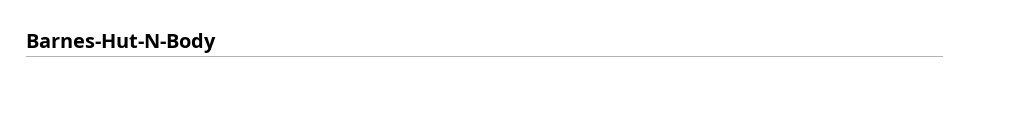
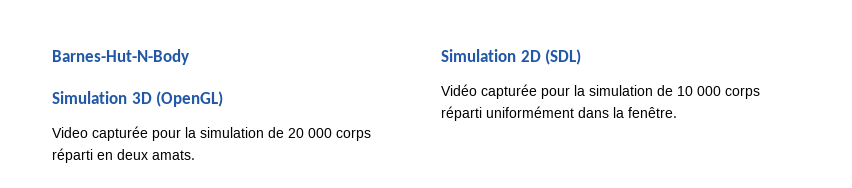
+ Simulation 3D (OpenGL)
+ Video capturée pour la simulation de 20 000 corps réparti en deux amats.
+ Simulation 2D (SDL)
+ Vidéo capturée pour la simulation de 10 000 corps réparti uniformément dans la fenêtre.

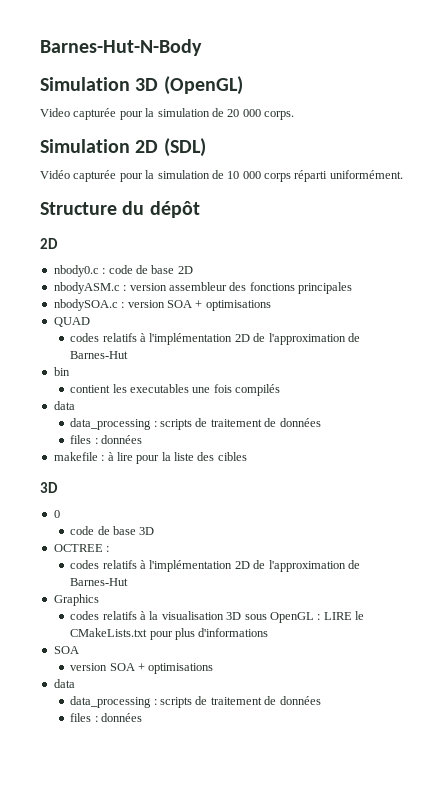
- Video capturée pour la simulation de 20 000 corps réparti en deux amats.
+ Video capturée pour la simulation de 20 000 corps.
- Vidéo capturée pour la simulation de 10 000 corps réparti uniformément dans la fenêtre.
+ Vidéo capturée pour la simulation de 10 000 corps réparti uniformément.
+ Structure du dépôt
+ 2D
+ nbody0.c : code de base 2D
+ nbodyASM.c : version assembleur des fonctions principales
+ nbodySOA.c : version SOA + optimisations
+ QUAD
+ codes relatifs à l'implémentation 2D de l'approximation de Barnes-Hut
+ bin
+ contient les executables une fois compilés
+ data
+ data_processing : scripts de traitement de données
+ files : données
+ makefile : à lire pour la liste des cibles
+ 3D
+ 0
+ code de base 3D
+ OCTREE :
+ codes relatifs à l'implémentation 2D de l'approximation de Barnes-Hut
+ Graphics
+ codes relatifs à la visualisation 3D sous OpenGL : LIRE le CMakeLists.txt pour plus d'informations
+ SOA
+ version SOA + optimisations
+ data
+ data_processing : scripts de traitement de données
+ files : données

